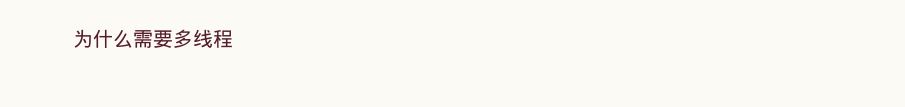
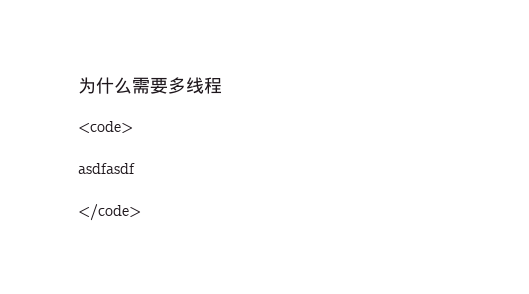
+ <code>
+ asdfasdf
+ </code>

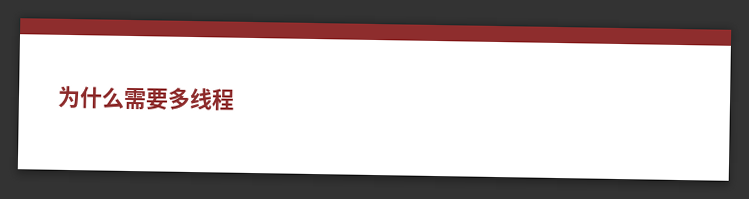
- <code>
- asdfasdf
- </code>

